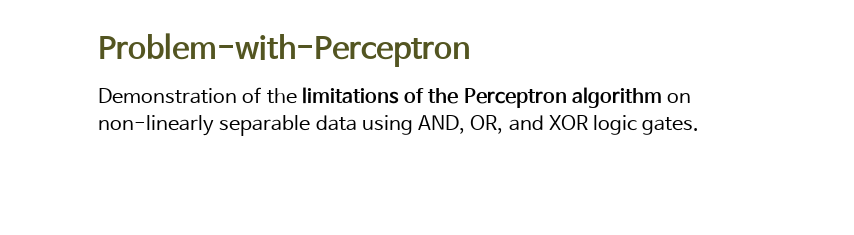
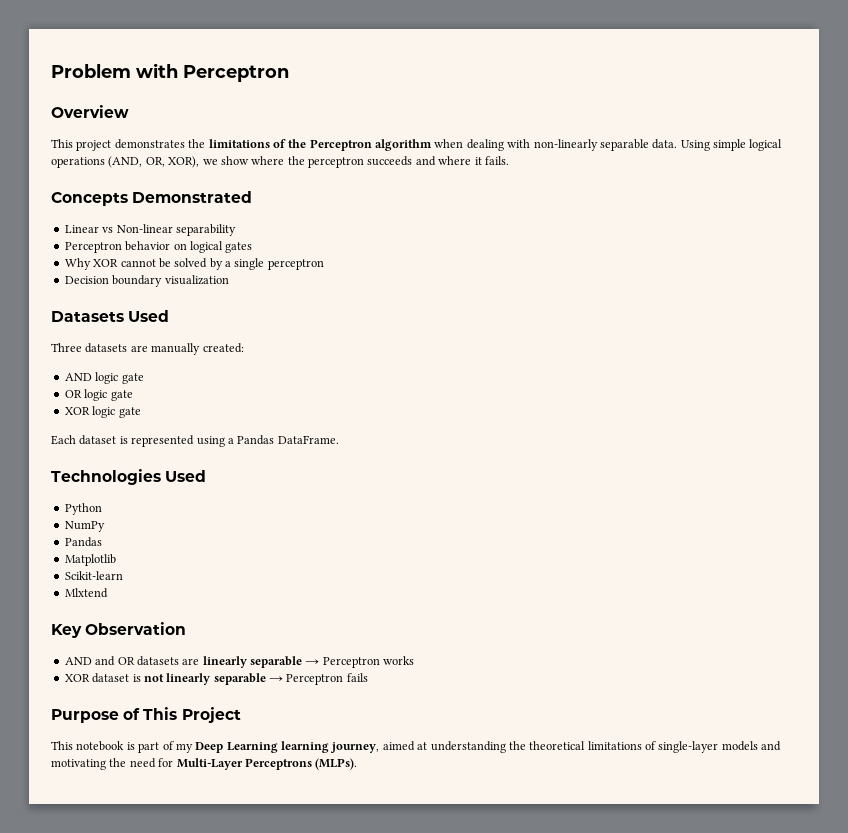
- Problem-with-Perceptron
- Demonstration of the limitations of the Perceptron algorithm on non-linearly separable data using AND, OR, and XOR logic gates.
+ Problem with Perceptron
+ Overview
+ This project demonstrates the limitations of the Perceptron algorithm when dealing with non-linearly separable data. Using simple logical operations (AND, OR, XOR), we show where the perceptron succeeds and where it fails.
+ Concepts Demonstrated
+ Linear vs Non-linear separability
+ Perceptron behavior on logical gates
+ Why XOR cannot be solved by a single perceptron
+ Decision boundary visualization
+ Datasets Used
+ Three datasets are manually created:
+ AND logic gate
+ OR logic gate
+ XOR logic gate
+ Each dataset is represented using a Pandas DataFrame.
+ Technologies Used
+ Python
+ NumPy
+ Pandas
+ Matplotlib
+ Scikit-learn
+ Mlxtend
+ Key Observation
+ AND and OR datasets are linearly separable → Perceptron works
+ XOR dataset is not linearly separable → Perceptron fails
+ Purpose of This Project
+ This notebook is part of my Deep Learning learning journey, aimed at understanding the theoretical limitations of single-layer models and motivating the need for Multi-Layer Perceptrons (MLPs).

